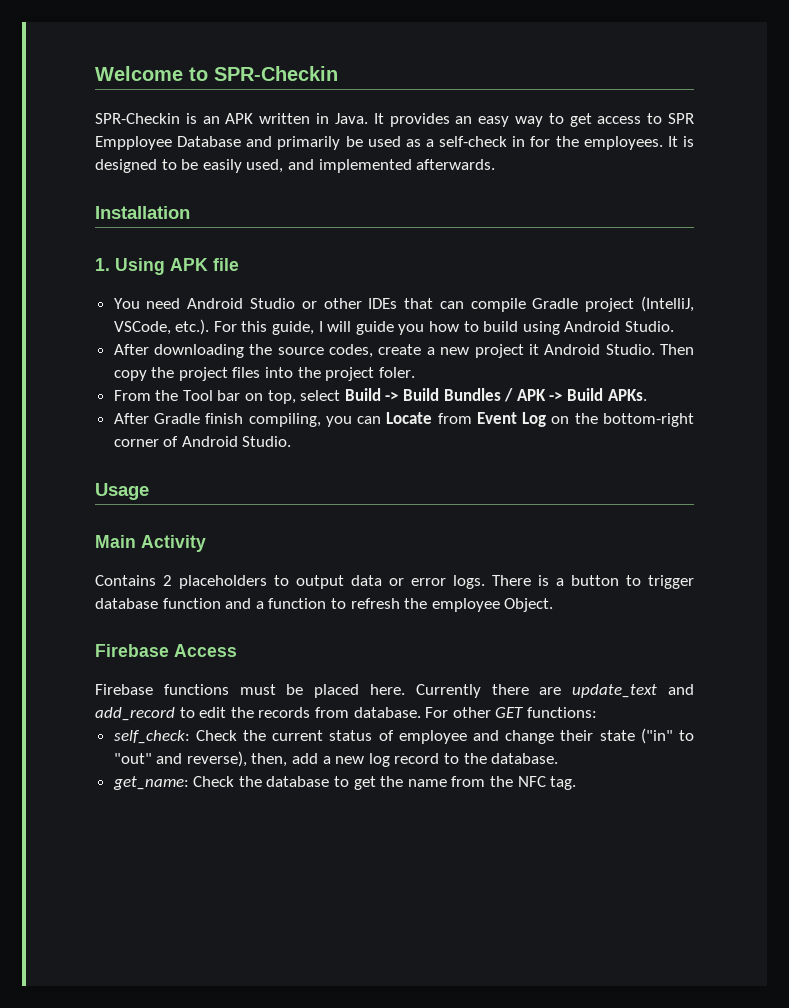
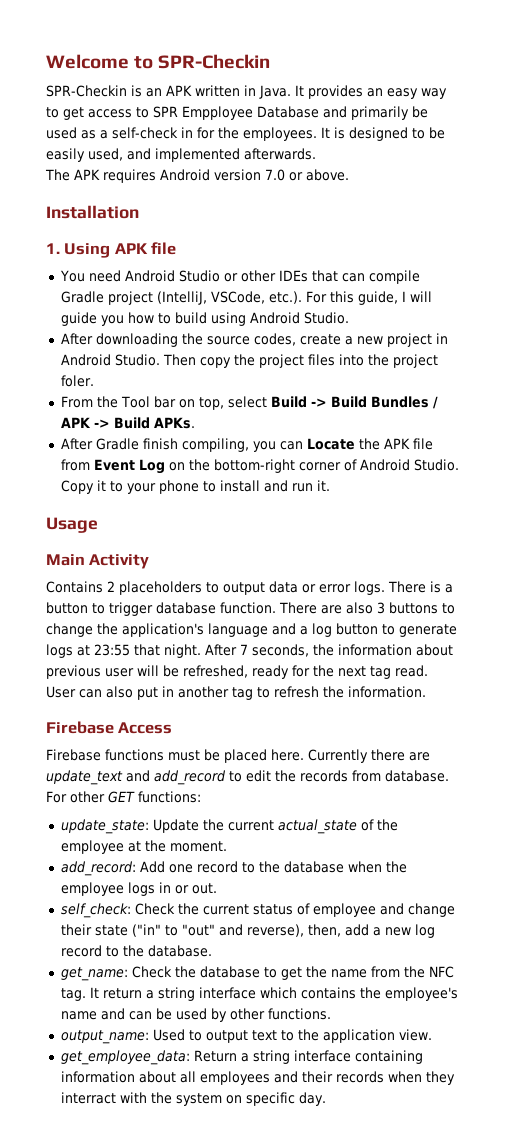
+ The APK requires Android version 7.0 or above.
- After downloading the source codes, create a new project it Android Studio.
+ After downloading the source codes, create a new project in Android Studio.
- After Gradle finish compiling, you can Locate from Event Log on the bottom-right corner of Android Studio.
+ After Gradle finish compiling, you can Locate the APK file from Event Log on the bottom-right corner of Android Studio. Copy it to your phone to install and run it.
- There is a button to trigger database function and a function to refresh the employee Object.
+ There is a button to trigger database function. There are also 3 buttons to change the application's language and a log button to generate logs at 23:55 that night. After 7 seconds, the information about previous user will be refreshed, ready for the next tag read. User can also put in another tag to refresh the information.
+ update_state: Update the current actual_state of the employee at the moment.
+ add_record: Add one record to the database when the employee logs in or out.
+ It return a string interface which contains the employee's name and can be used by other functions.
+ output_name: Used to output text to the application view.
+ get_employee_data: Return a string interface containing information about all employees and their records when they interract with the system on specific day.

